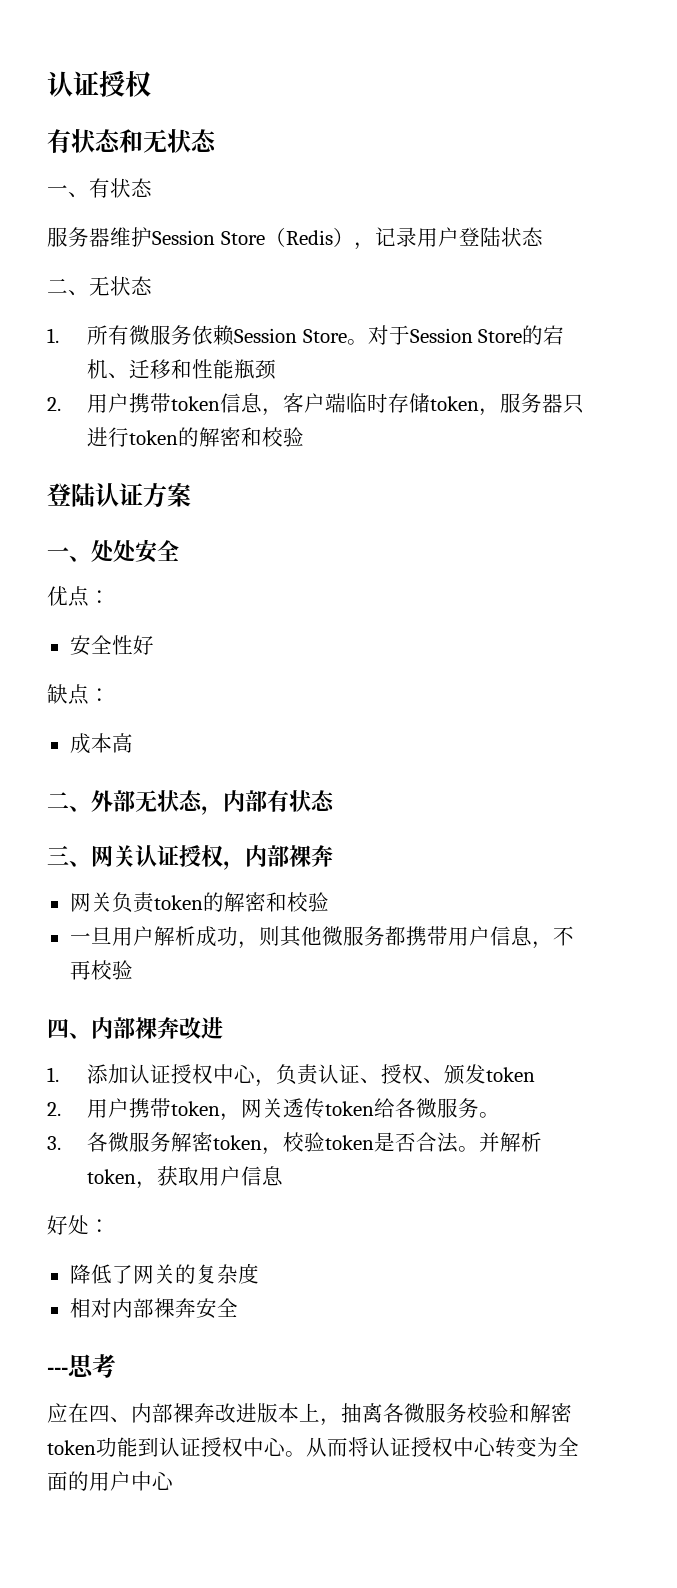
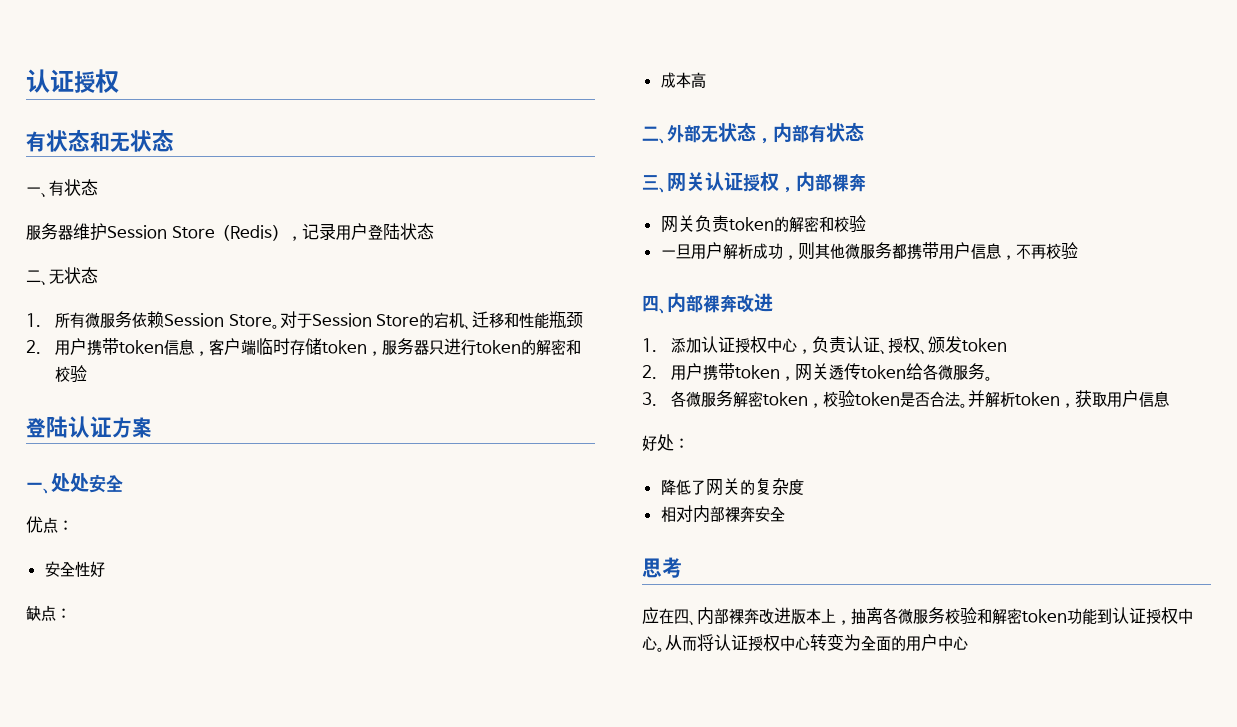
- ---思考
+ 思考

